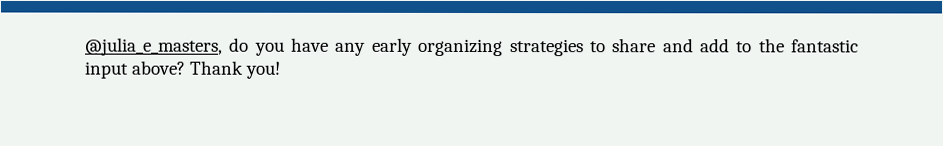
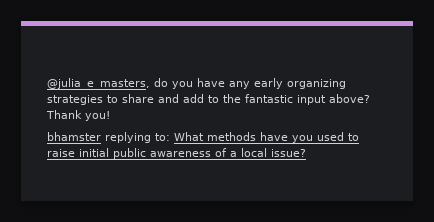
+ bhamster replying to: What methods have you used to raise initial public awareness of a local issue?

